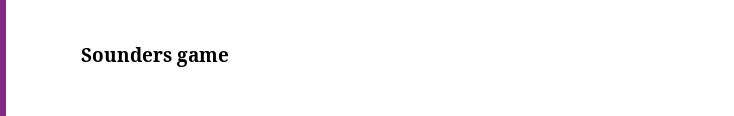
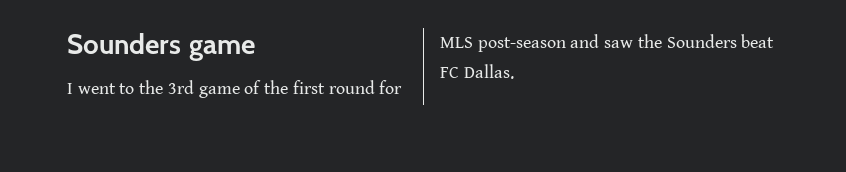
+ I went to the 3rd game of the first round for MLS post-season and saw the Sounders beat FC Dallas.

